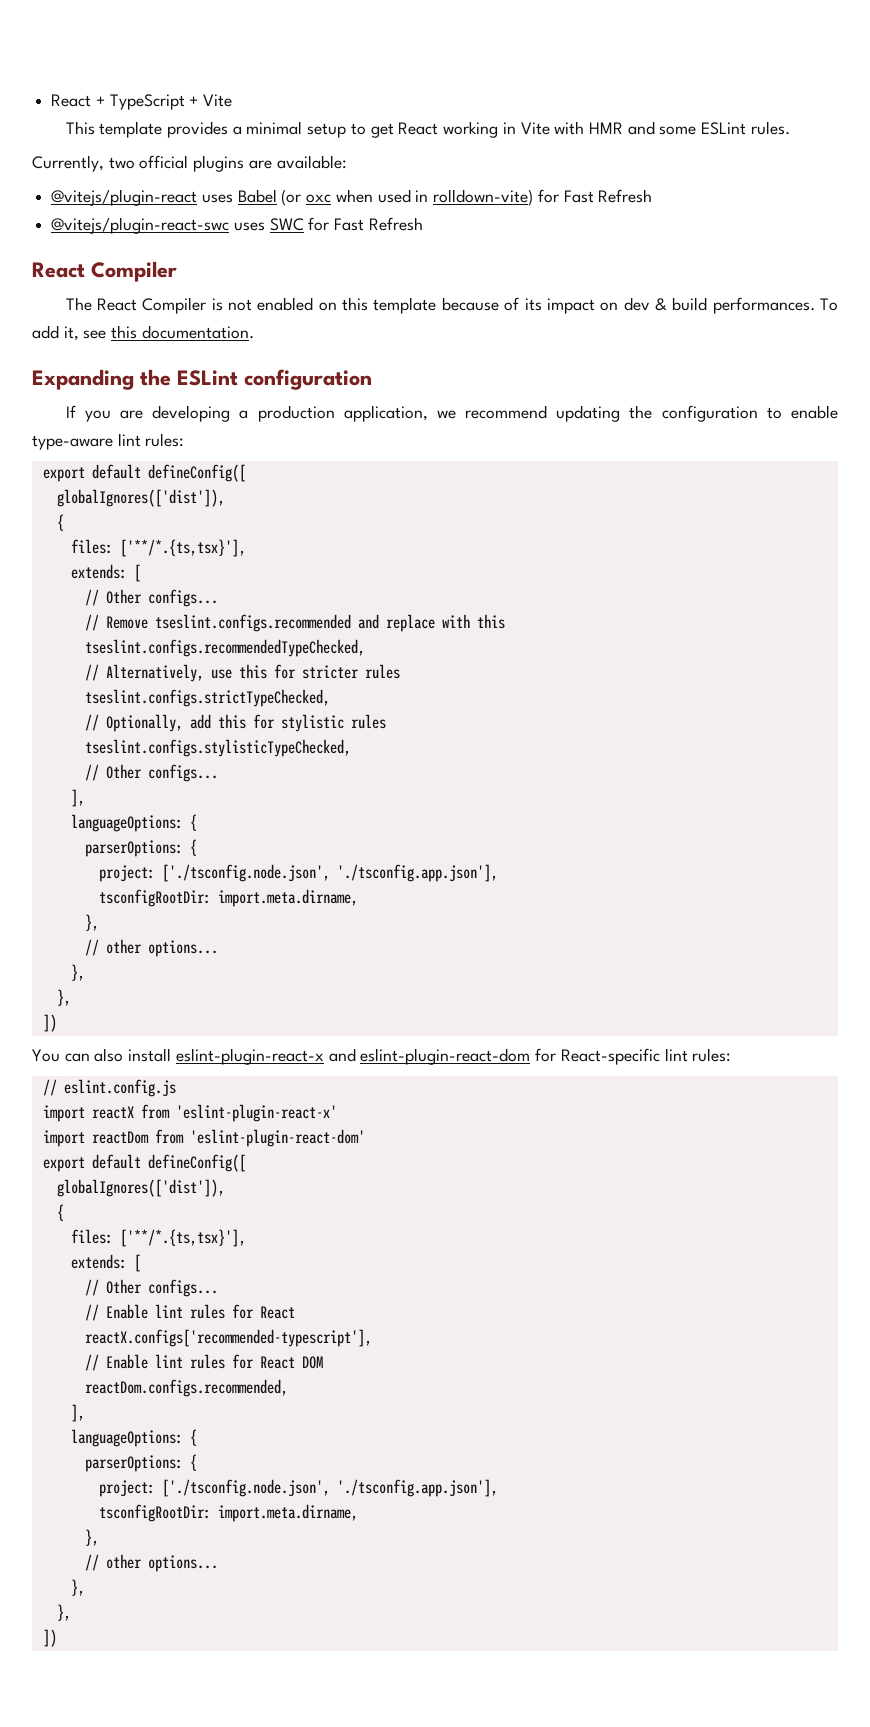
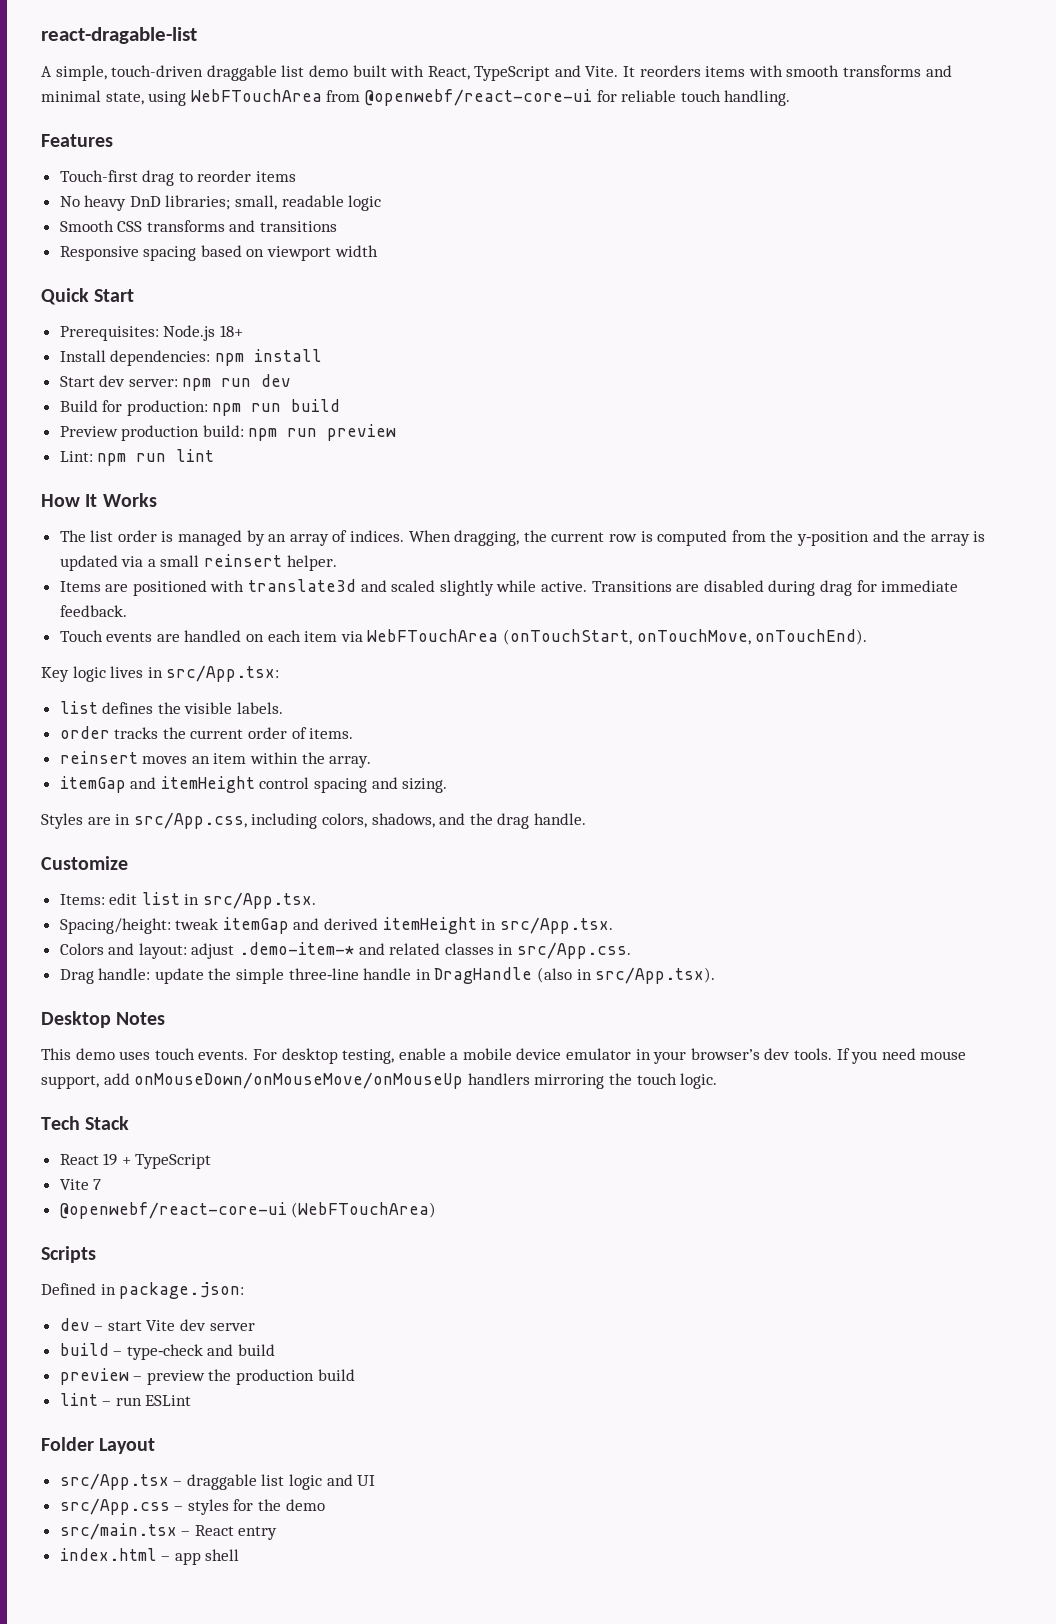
- React + TypeScript + Vite
- This template provides a minimal setup to get React working in Vite with HMR and some ESLint rules.
- Currently, two official plugins are available:
- @vitejs/plugin-react uses Babel (or oxc when used in rolldown-vite) for Fast Refresh
- @vitejs/plugin-react-swc uses SWC for Fast Refresh
- React Compiler
- The React Compiler is not enabled on this template because of its impact on dev & build performances. To add it, see this documentation.
- Expanding the ESLint configuration
- If you are developing a production application, we recommend updating the configuration to enable type-aware lint rules:
- export default defineConfig([
- globalIgnores(['dist']),
- {
- files: ['**/*.{ts,tsx}'],
- extends: [
- // Other configs...
- // Remove tseslint.configs.recommended and replace with this
- tseslint.configs.recommendedTypeChecked,
- // Alternatively, use this for stricter rules
- tseslint.configs.strictTypeChecked,
- // Optionally, add this for stylistic rules
- tseslint.configs.stylisticTypeChecked,
- // Other configs...
- ],
- languageOptions: {
- parserOptions: {
- project: ['./tsconfig.node.json', './tsconfig.app.json'],
- tsconfigRootDir: import.meta.dirname,
- },
- // other options...
- },
- },
- ])
- You can also install eslint-plugin-react-x and eslint-plugin-react-dom for React-specific lint rules:
- // eslint.config.js
- import reactX from 'eslint-plugin-react-x'
- import reactDom from 'eslint-plugin-react-dom'
- export default defineConfig([
- globalIgnores(['dist']),
- {
- files: ['**/*.{ts,tsx}'],
- extends: [
- // Other configs...
- // Enable lint rules for React
- reactX.configs['recommended-typescript'],
- // Enable lint rules for React DOM
- reactDom.configs.recommended,
- ],
- languageOptions: {
- parserOptions: {
- project: ['./tsconfig.node.json', './tsconfig.app.json'],
- tsconfigRootDir: import.meta.dirname,
- },
- // other options...
- },
- },
- ])
+ react-dragable-list
+ A simple, touch-driven draggable list demo built with React, TypeScript and Vite. It reorders items with smooth transforms and minimal state, using WebFTouchArea from @openwebf/react-core-ui for reliable touch handling.
+ Features
+ Touch-first drag to reorder items
+ No heavy DnD libraries; small, readable logic
+ Smooth CSS transforms and transitions
+ Responsive spacing based on viewport width
+ Quick Start
+ Prerequisites: Node.js 18+
+ Install dependencies: npm install
+ Start dev server: npm run dev
+ Build for production: npm run build
+ Preview production build: npm run preview
+ Lint: npm run lint
+ How It Works
+ The list order is managed by an array of indices. When dragging, the current row is computed from the y‑position and the array is updated via a small reinsert helper.
+ Items are positioned with translate3d and scaled slightly while active. Transitions are disabled during drag for immediate feedback.
+ Touch events are handled on each item via WebFTouchArea (onTouchStart, onTouchMove, onTouchEnd).
+ Key logic lives in src/App.tsx:
+ list defines the visible labels.
+ order tracks the current order of items.
+ reinsert moves an item within the array.
+ itemGap and itemHeight control spacing and sizing.
+ Styles are in src/App.css, including colors, shadows, and the drag handle.
+ Customize
+ Items: edit list in src/App.tsx.
+ Spacing/height: tweak itemGap and derived itemHeight in src/App.tsx.
+ Colors and layout: adjust .demo-item-* and related classes in src/App.css.
+ Drag handle: update the simple three‑line handle in DragHandle (also in src/App.tsx).
+ Desktop Notes
+ This demo uses touch events. For desktop testing, enable a mobile device emulator in your browser’s dev tools. If you need mouse support, add onMouseDown/onMouseMove/onMouseUp handlers mirroring the touch logic.
+ Tech Stack
+ React 19 + TypeScript
+ Vite 7
+ @openwebf/react-core-ui (WebFTouchArea)
+ Scripts
+ Defined in package.json:
+ dev – start Vite dev server
+ build – type‑check and build
+ preview – preview the production build
+ lint – run ESLint
+ Folder Layout
+ src/App.tsx – draggable list logic and UI
+ src/App.css – styles for the demo
+ src/main.tsx – React entry
+ index.html – app shell

